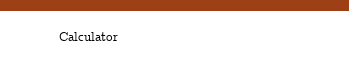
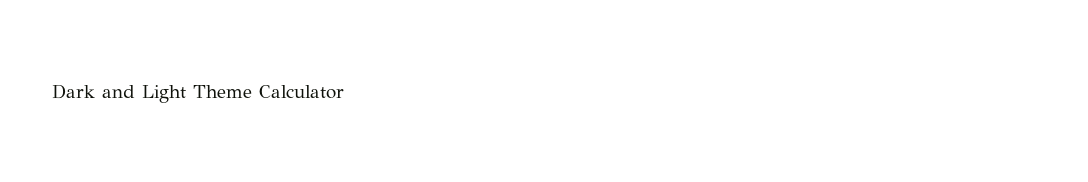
- Calculator
+ Dark and Light Theme Calculator

